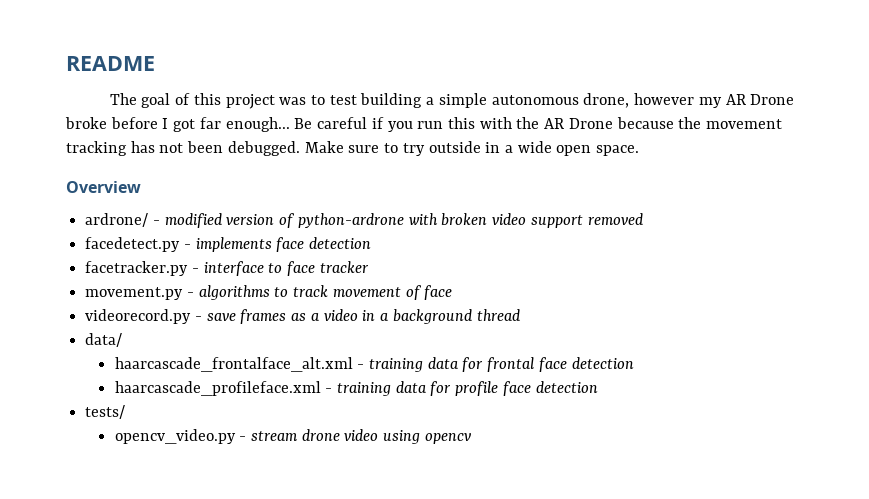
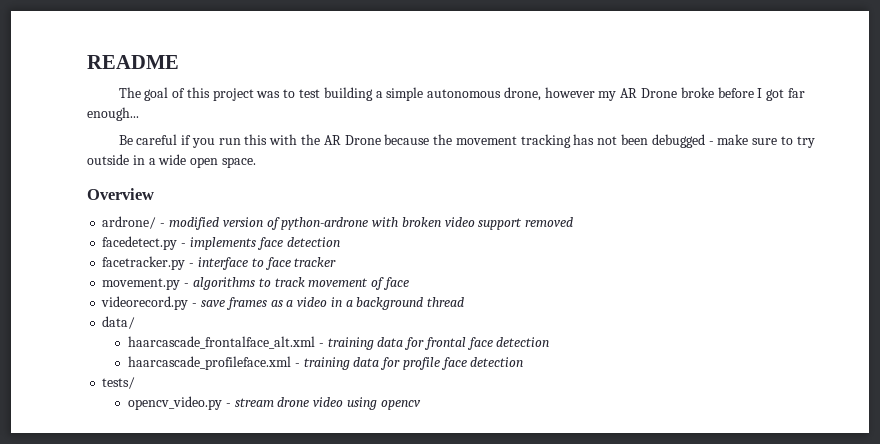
- The goal of this project was to test building a simple autonomous drone, however my AR Drone broke before I got far enough... Be careful if you run this with the AR Drone because the movement tracking has not been debugged. Make sure to try outside in a wide open space.
+ The goal of this project was to test building a simple autonomous drone, however my AR Drone broke before I got far enough...
+ Be careful if you run this with the AR Drone because the movement tracking has not been debugged - make sure to try outside in a wide open space.

